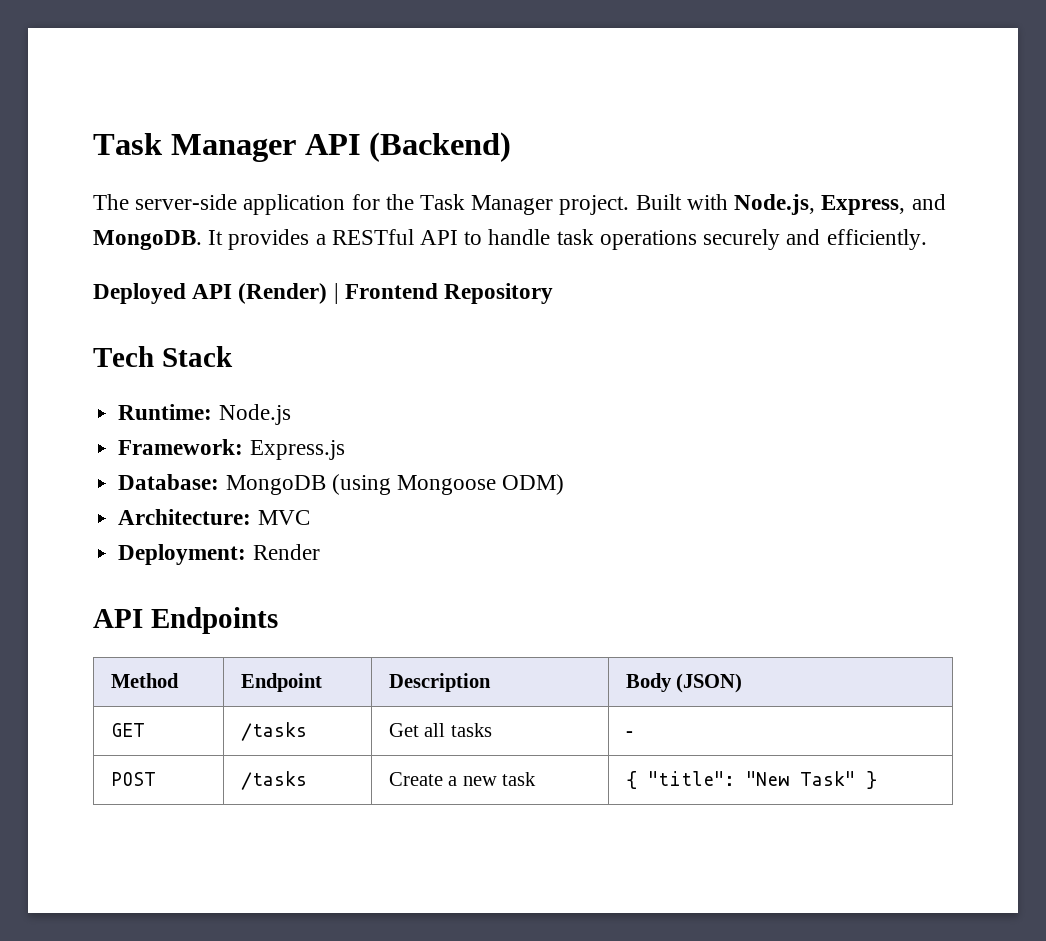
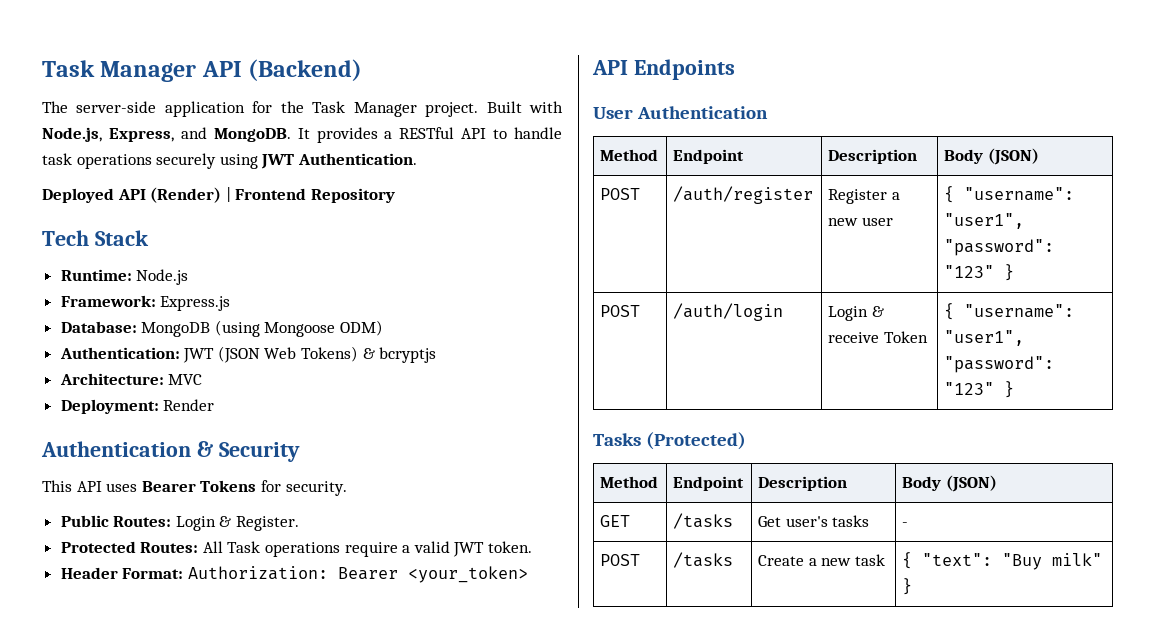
- It provides a RESTful API to handle task operations securely and efficiently.
+ It provides a RESTful API to handle task operations securely using JWT Authentication.
+ Authentication: JWT (JSON Web Tokens) & bcryptjs
  Architecture: MVC
  Deployment: Render
+ Authentication & Security
+ This API uses Bearer Tokens for security.
+ Public Routes: Login & Register.
+ Protected Routes: All Task operations require a valid JWT token.
+ Header Format: Authorization: Bearer <your_token>
  API Endpoints
+ User Authentication
+ Method | Endpoint | Description | Body (JSON)
+ POST | /auth/register | Register a new user | { "username": "user1", "password": "123" }
+ POST | /auth/login | Login & receive Token | { "username": "user1", "password": "123" }
+ Tasks (Protected)
- GET | /tasks | Get all tasks | -
+ GET | /tasks | Get user's tasks | -
- POST | /tasks | Create a new task | { "title": "New Task" }
+ POST | /tasks | Create a new task | { "text": "Buy milk" }

